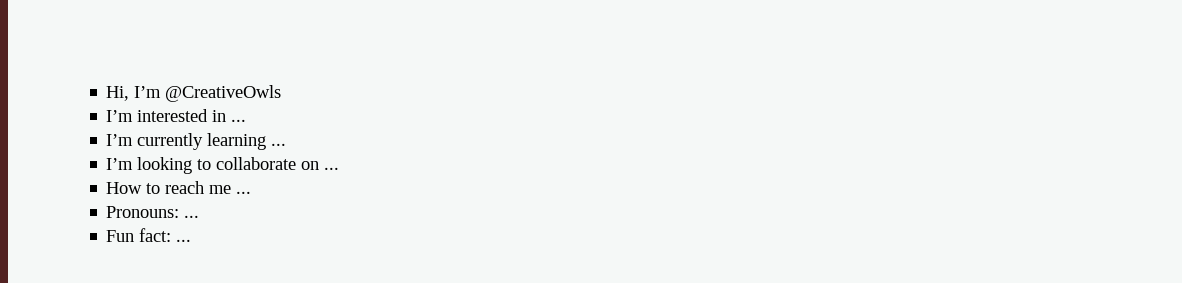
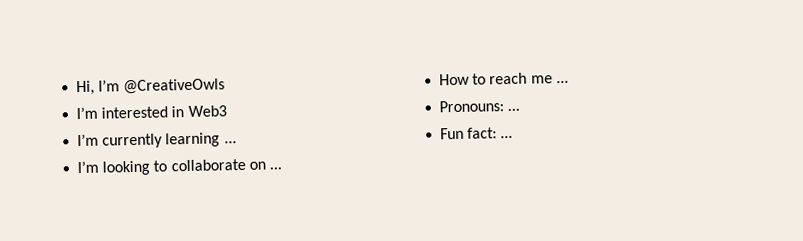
- I’m interested in ...
+ I’m interested in Web3

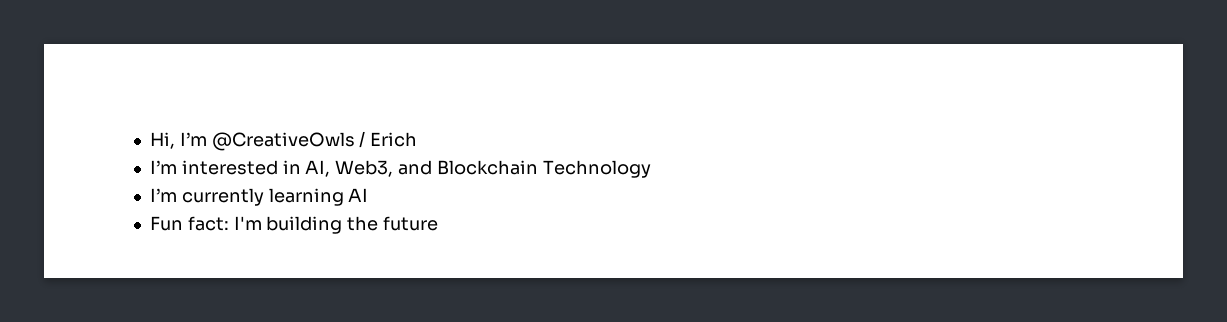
- Hi, I’m @CreativeOwls
+ Hi, I’m @CreativeOwls / Erich
- I’m interested in Web3
- I’m currently learning ...
- I’m looking to collaborate on ...
- How to reach me ...
- Pronouns: ...
- Fun fact: ...
+ I’m interested in AI, Web3, and Blockchain Technology
+ I’m currently learning AI
+ Fun fact: I'm building the future

